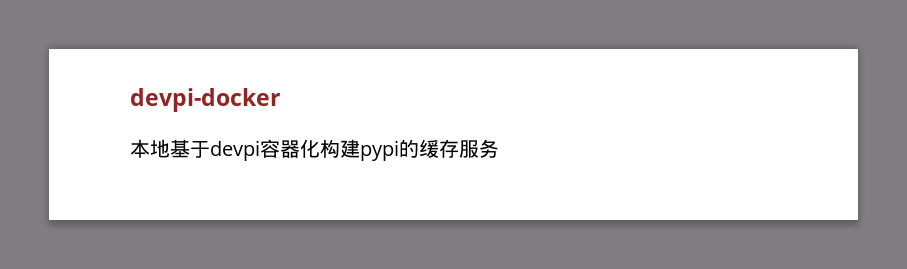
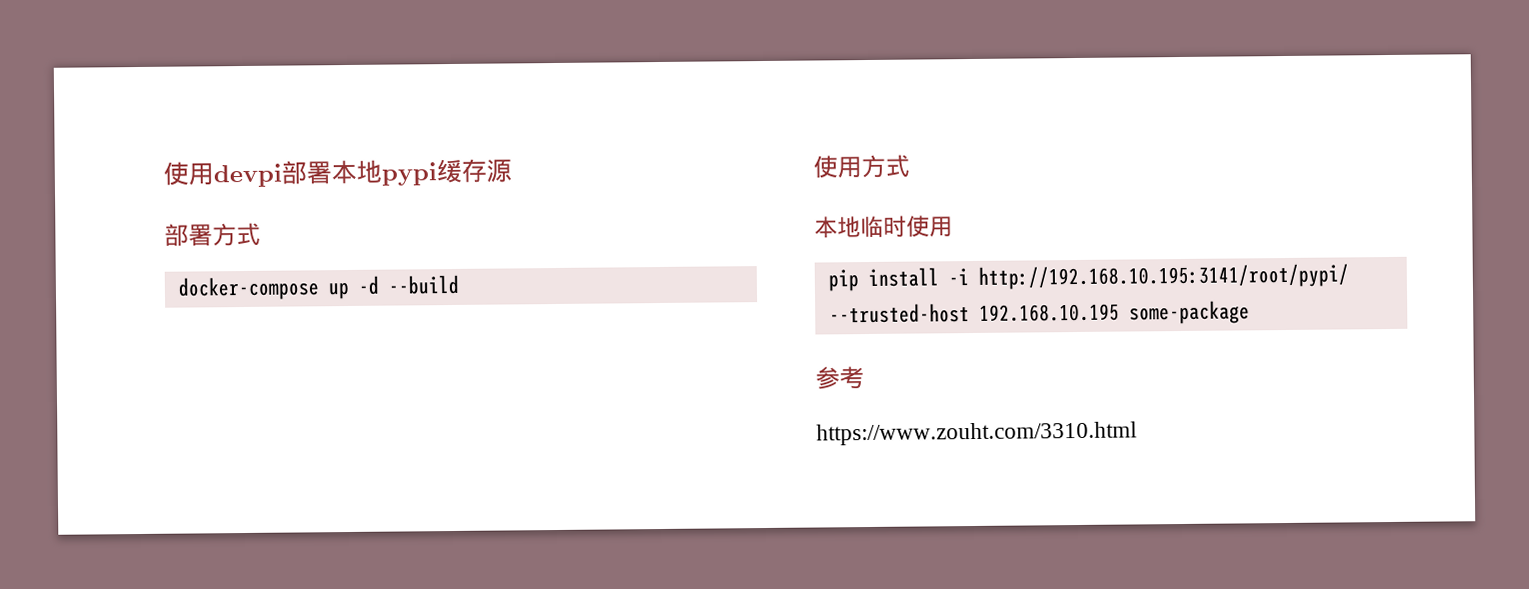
- devpi-docker
- 本地基于devpi容器化构建pypi的缓存服务
+ 使用devpi部署本地pypi缓存源
+ 部署方式
+ docker-compose up -d --build
+ 使用方式
+ 本地临时使用
+ pip install -i http://192.168.10.195:3141/root/pypi/ --trusted-host 192.168.10.195 some-package
+ 参考
+ https://www.zouht.com/3310.html

